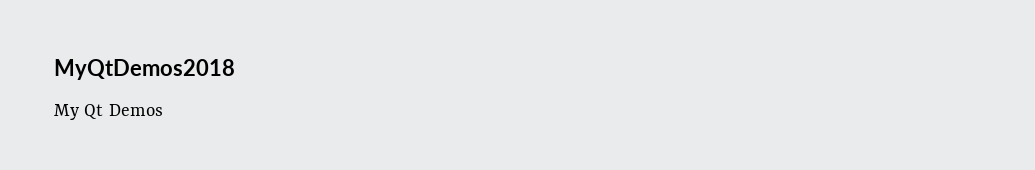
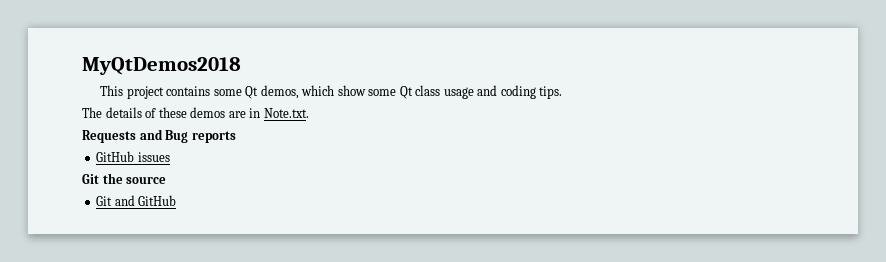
- My Qt Demos
+ This project contains some Qt demos, which show some Qt class usage and coding tips.
+ The details of these demos are in Note.txt.
+ Requests and Bug reports
+ GitHub issues
+ Git the source
+ Git and GitHub

